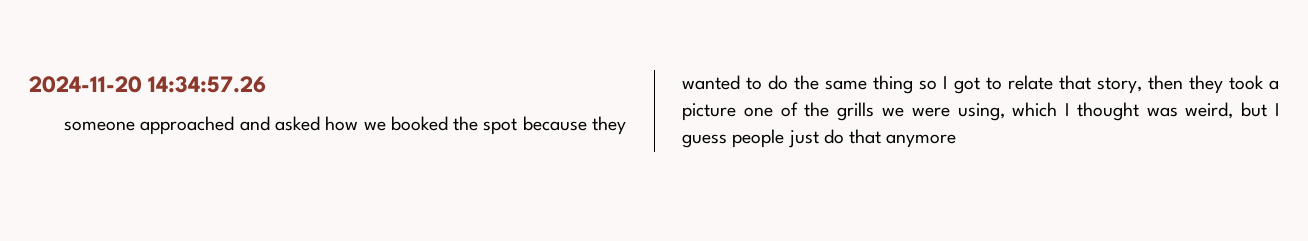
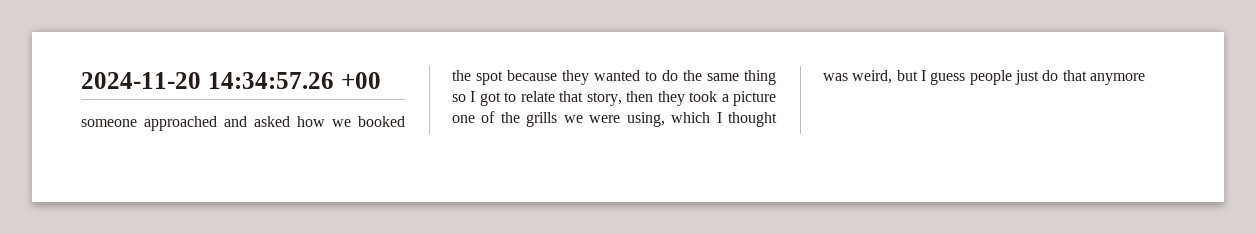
- 2024-11-20 14:34:57.26
+ 2024-11-20 14:34:57.26 +00

